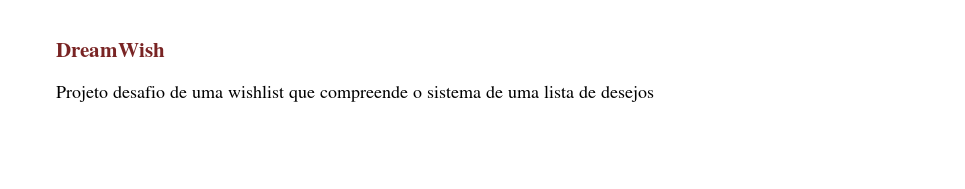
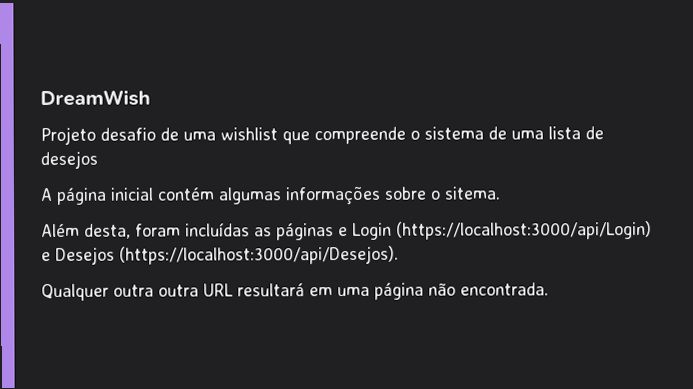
+ A página inicial contém algumas informações sobre o sitema.
+ Além desta, foram incluídas as páginas e Login (https://localhost:3000/api/Login) e Desejos (https://localhost:3000/api/Desejos).
+ Qualquer outra outra URL resultará em uma página não encontrada.

